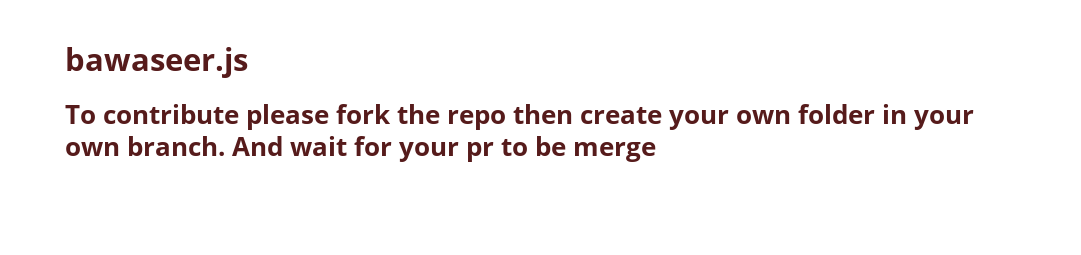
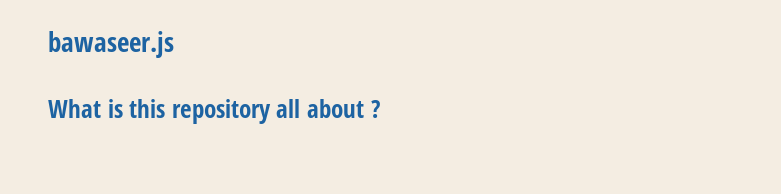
- To contribute please fork the repo then create your own folder in your own branch. And wait for your pr to be merge
+ What is this repository all about ?

